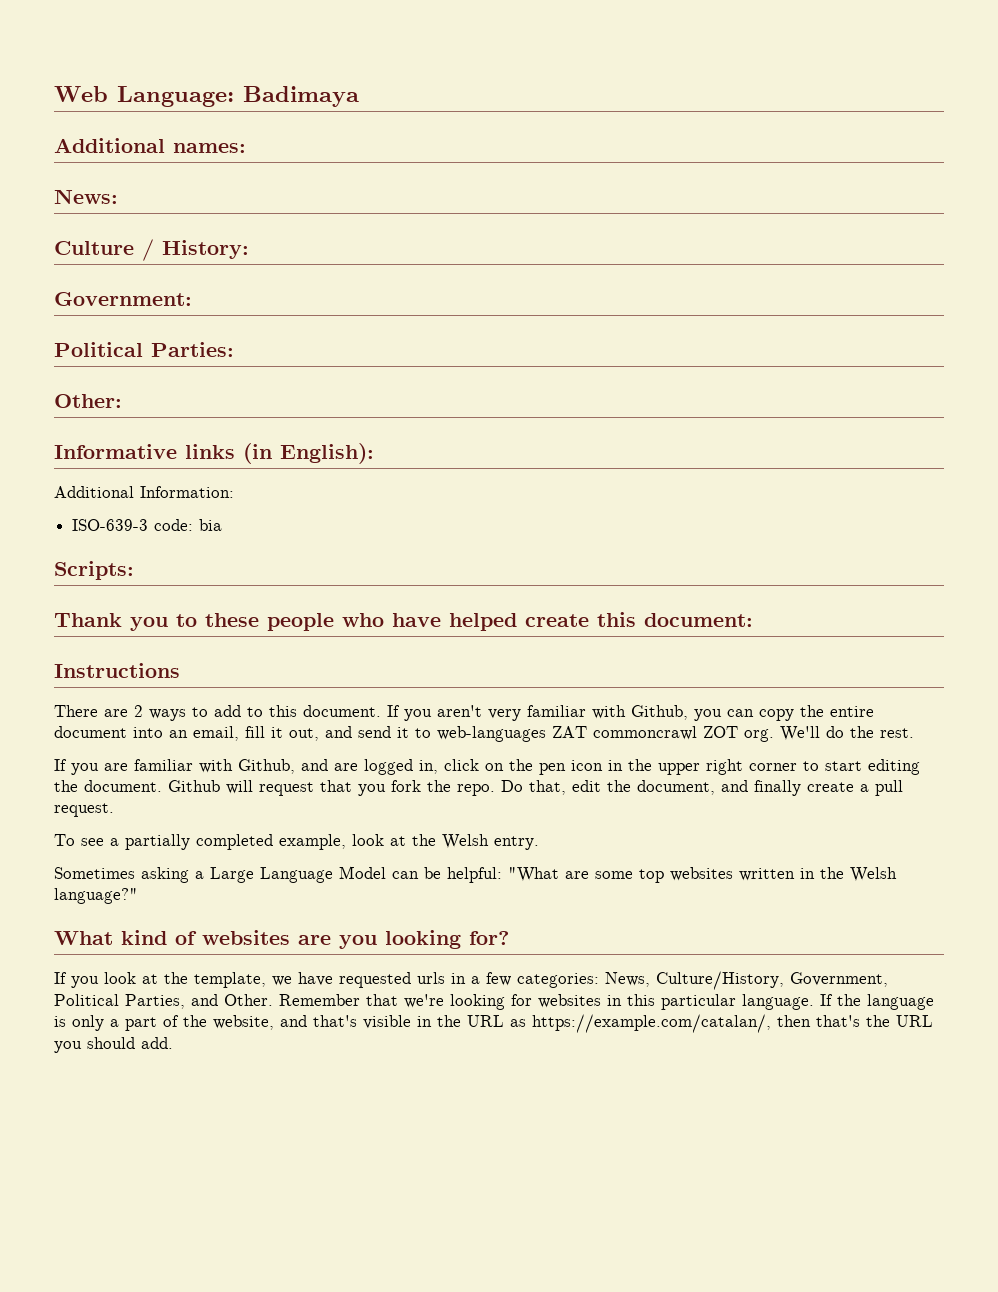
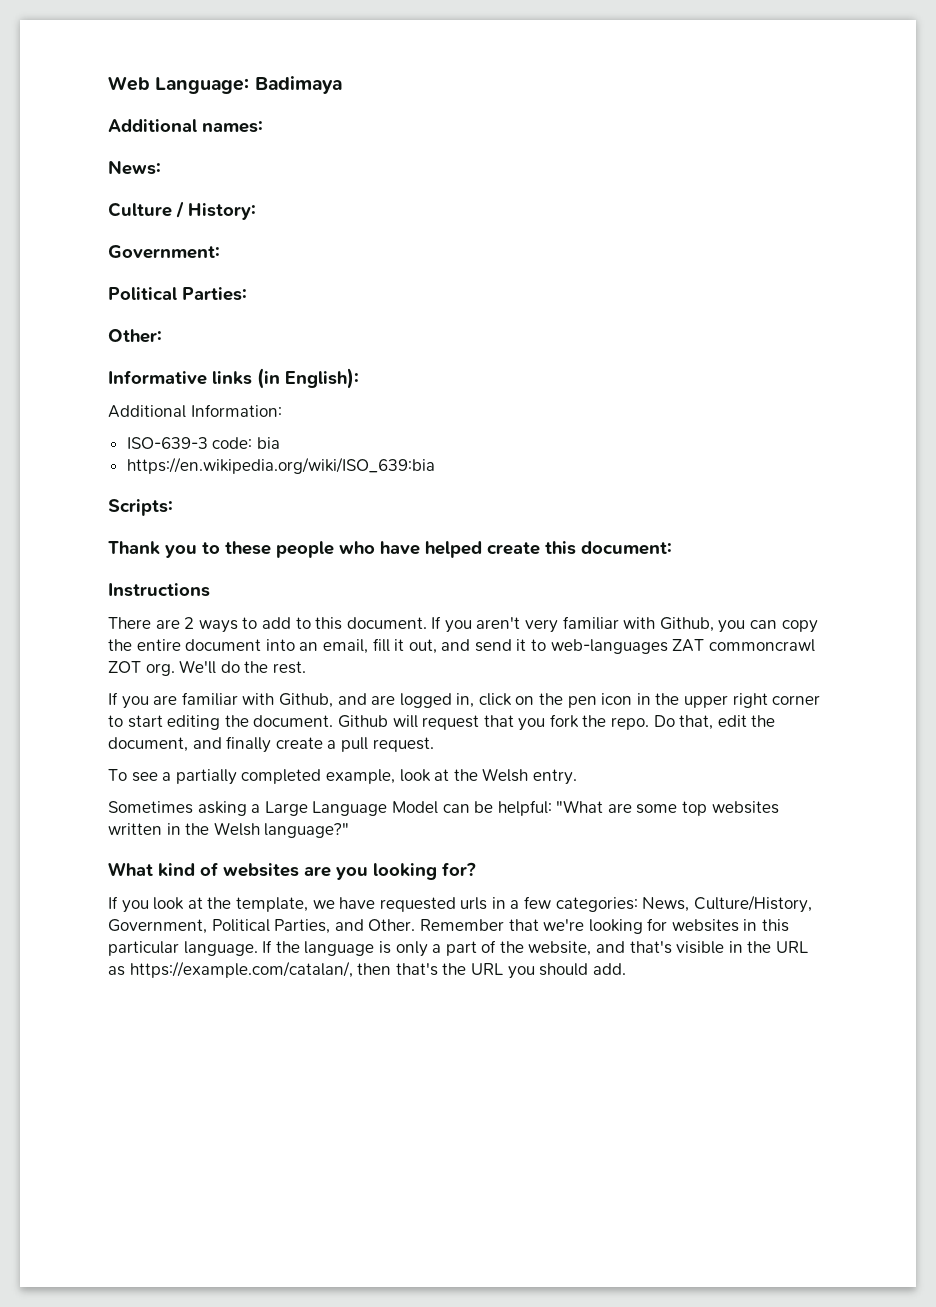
+ https://en.wikipedia.org/wiki/ISO_639:bia

